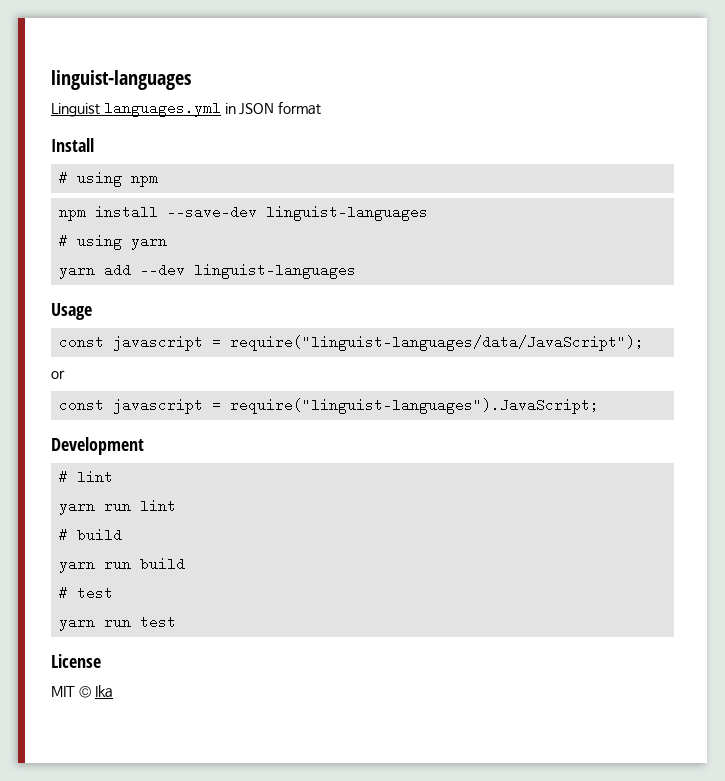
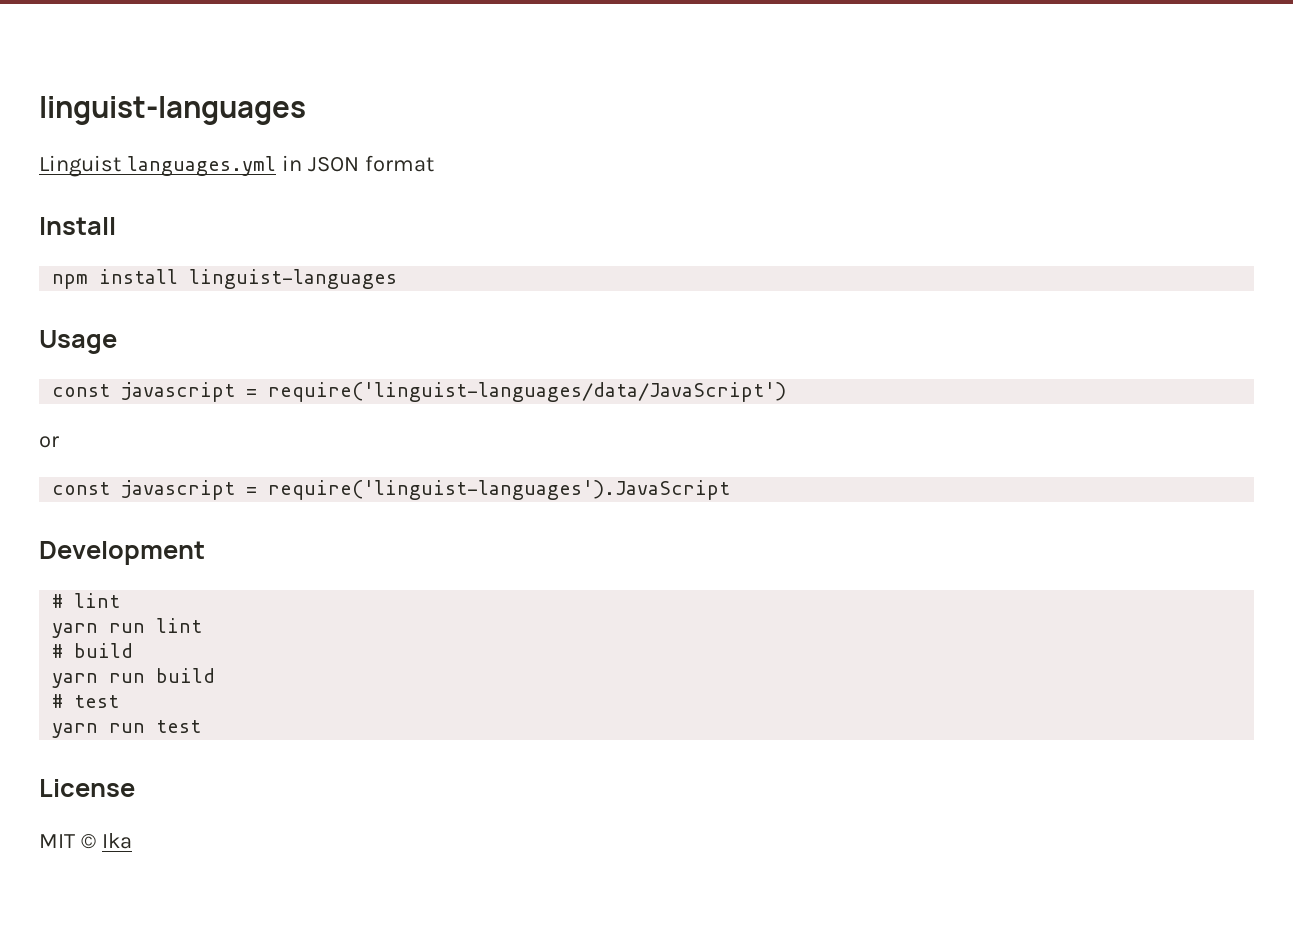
- # using npm
- npm install --save-dev linguist-languages
- # using yarn
- yarn add --dev linguist-languages
+ npm install linguist-languages
- const javascript = require("linguist-languages/data/JavaScript");
+ const javascript = require('linguist-languages/data/JavaScript')
- const javascript = require("linguist-languages").JavaScript;
+ const javascript = require('linguist-languages').JavaScript

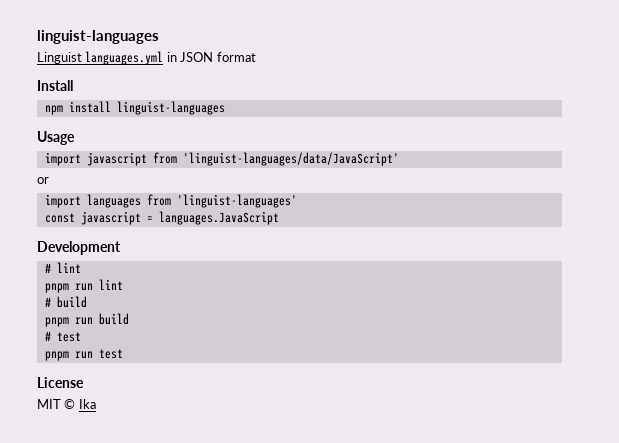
- const javascript = require('linguist-languages/data/JavaScript')
+ import javascript from 'linguist-languages/data/JavaScript'
  or
- const javascript = require('linguist-languages').JavaScript
+ import languages from 'linguist-languages'
+ const javascript = languages.JavaScript
- yarn run lint
+ pnpm run lint
- yarn run build
+ pnpm run build
- yarn run test
+ pnpm run test

